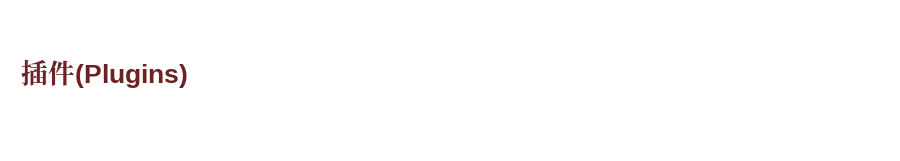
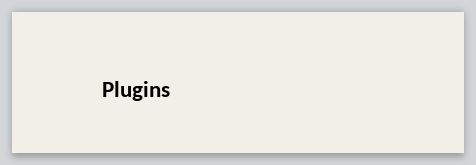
- 插件(Plugins)
+ Plugins

